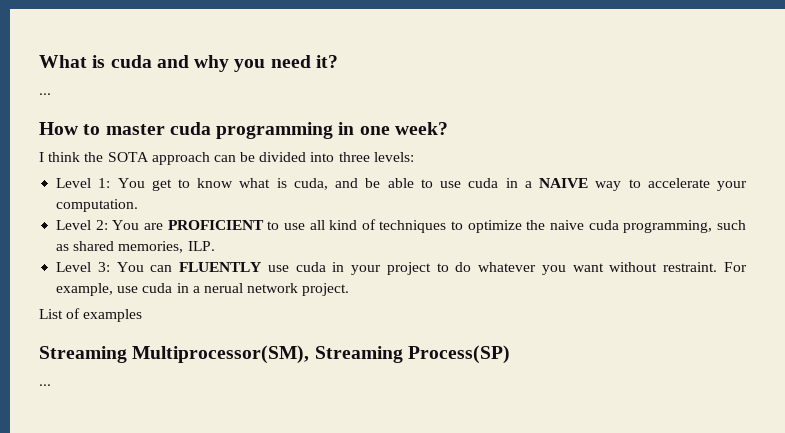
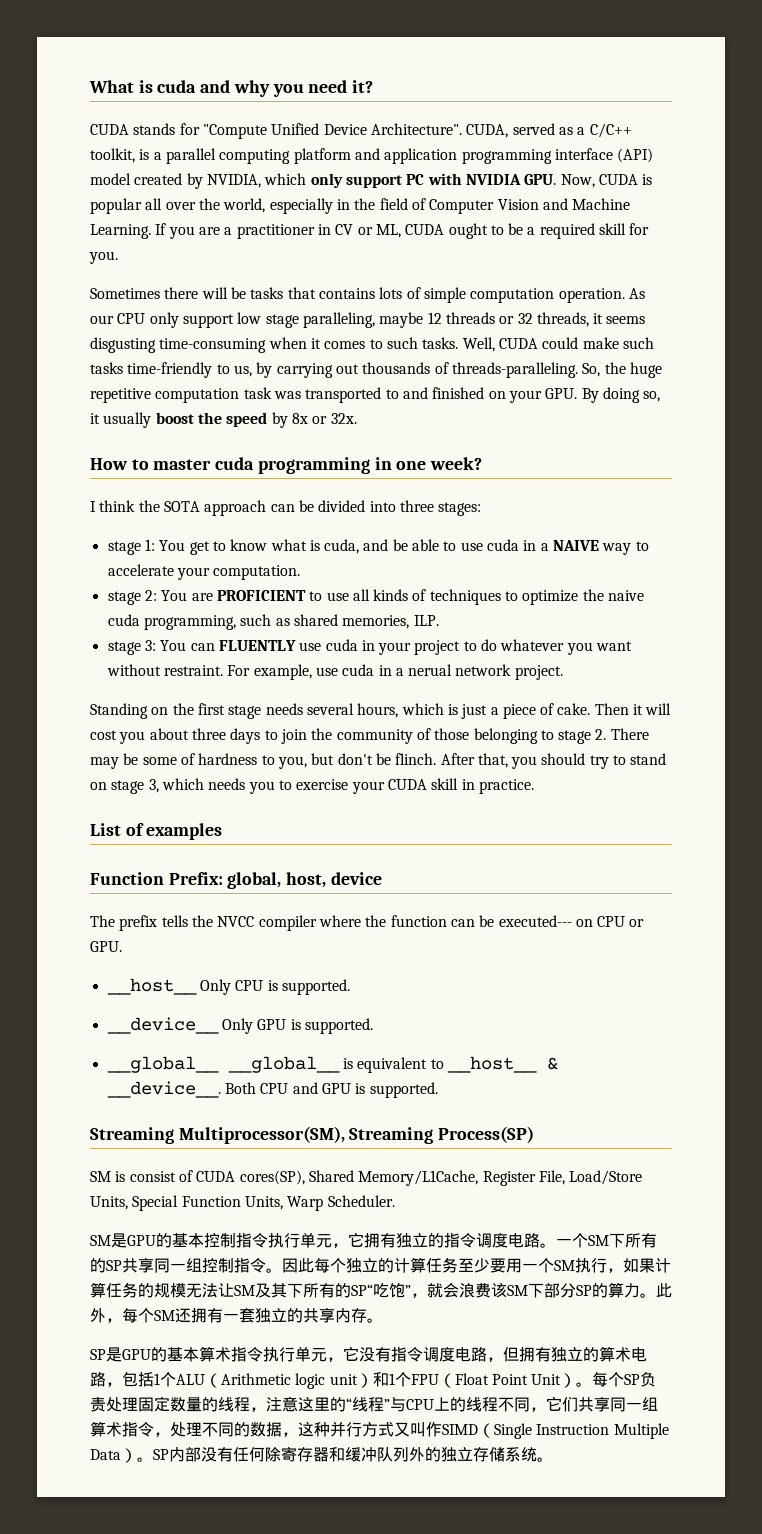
  What is cuda and why you need it?
- ...
+ CUDA stands for "Compute Unified Device Architecture". CUDA, served as a C/C++ toolkit, is a parallel computing platform and application programming interface (API) model created by NVIDIA, which only support PC with NVIDIA GPU. Now, CUDA is popular all over the world, especially in the field of Computer Vision and Machine Learning. If you are a practitioner in CV or ML, CUDA ought to be a required skill for you.
+ Sometimes there will be tasks that contains lots of simple computation operation. As our CPU only support low stage paralleling, maybe 12 threads or 32 threads, it seems disgusting time-consuming when it comes to such tasks. Well, CUDA could make such tasks time-friendly to us, by carrying out thousands of threads-paralleling. So, the huge repetitive computation task was transported to and finished on your GPU. By doing so, it usually boost the speed by 8x or 32x.
- I think the SOTA approach can be divided into three levels:
- Level 1: You get to know what is cuda, and be able to use cuda in a NAIVE way to accelerate your computation.
+ I think the SOTA approach can be divided into three stages:
+ stage 1: You get to know what is cuda, and be able to use cuda in a NAIVE way to accelerate your computation.
- Level 2: You are PROFICIENT to use all kind of techniques to optimize the naive cuda programming, such as shared memories, ILP.
+ stage 2: You are PROFICIENT to use all kinds of techniques to optimize the naive cuda programming, such as shared memories, ILP.
- Level 3: You can FLUENTLY use cuda in your project to do whatever you want without restraint.
+ stage 3: You can FLUENTLY use cuda in your project to do whatever you want without restraint.
+ Standing on the first stage needs several hours, which is just a piece of cake. Then it will cost you about three days to join the community of those belonging to stage 2. There may be some of hardness to you, but don't be flinch. After that, you should try to stand on stage 3, which needs you to exercise your CUDA skill in practice.
  List of examples
+ Function Prefix: global, host, device
+ The prefix tells the NVCC compiler where the function can be executed--- on CPU or GPU.
+ __host__ Only CPU is supported.
+ __device__ Only GPU is supported.
+ __global__ __global__ is equivalent to __host__ & __device__. Both CPU and GPU is supported.
  Streaming Multiprocessor(SM), Streaming Process(SP)
- ...
+ SM is consist of CUDA cores(SP), Shared Memory/L1Cache, Register File, Load/Store Units, Special Function Units, Warp Scheduler.
+ SM是GPU的基本控制指令执行单元，它拥有独立的指令调度电路。一个SM下所有的SP共享同一组控制指令。因此每个独立的计算任务至少要用一个SM执行，如果计算任务的规模无法让SM及其下所有的SP“吃饱”，就会浪费该SM下部分SP的算力。此外，每个SM还拥有一套独立的共享内存。
+ SP是GPU的基本算术指令执行单元，它没有指令调度电路，但拥有独立的算术电路，包括1个ALU（Arithmetic logic unit）和1个FPU（Float Point Unit）。每个SP负责处理固定数量的线程，注意这里的“线程”与CPU上的线程不同，它们共享同一组算术指令，处理不同的数据，这种并行方式又叫作SIMD（Single Instruction Multiple Data）。SP内部没有任何除寄存器和缓冲队列外的独立存储系统。

